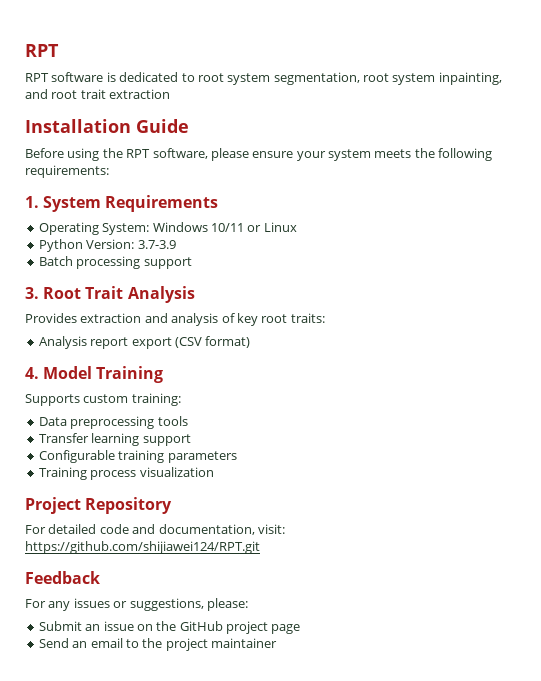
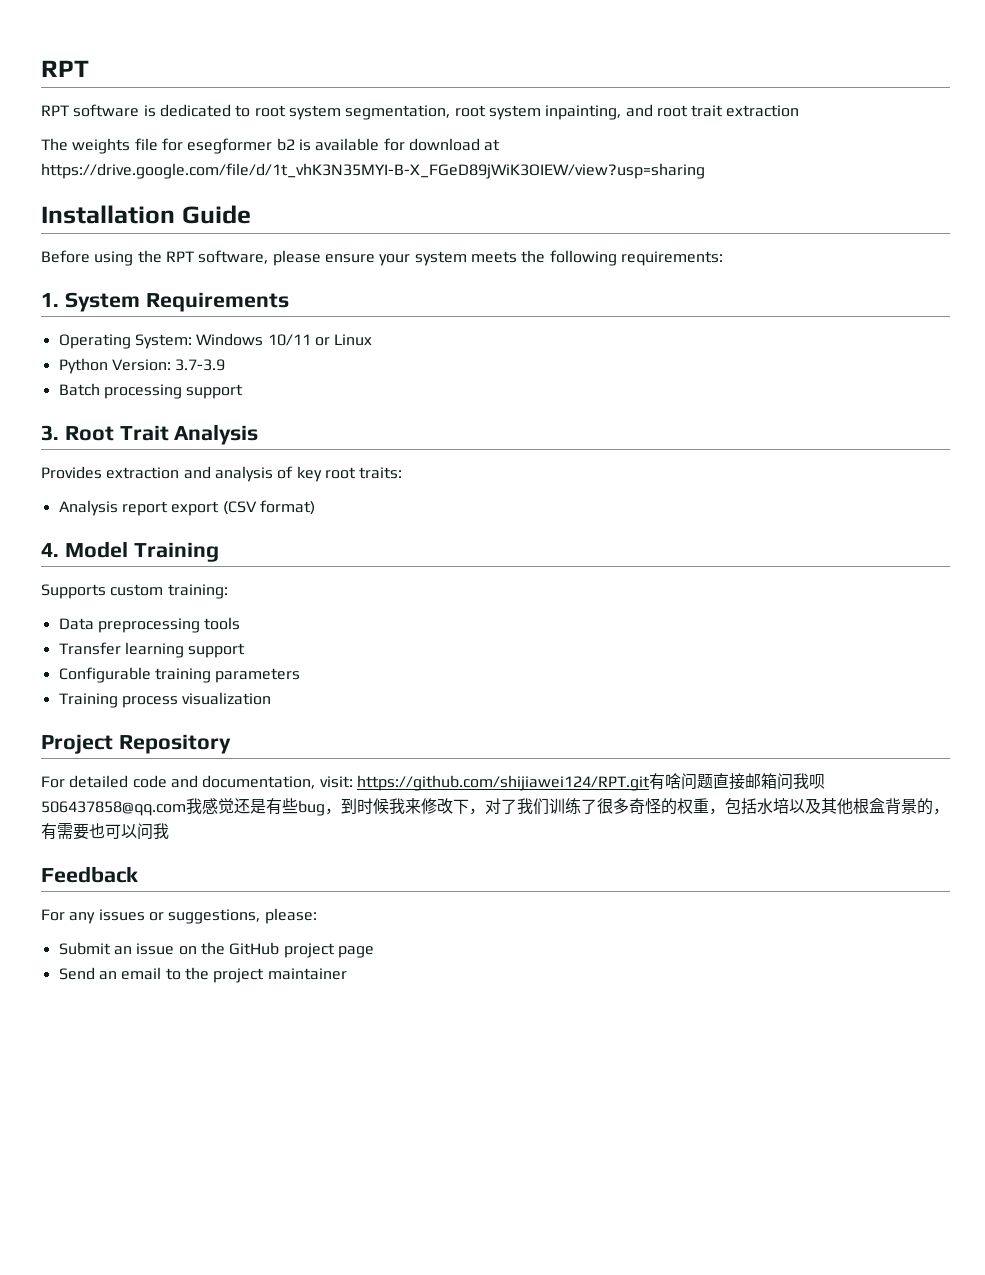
+ The weights file for esegformer b2 is available for download at https://drive.google.com/file/d/1t_vhK3N35MYI-B-X_FGeD89jWiK3OIEW/view?usp=sharing
- For detailed code and documentation, visit: https://github.com/shijiawei124/RPT.git
+ For detailed code and documentation, visit: https://github.com/shijiawei124/RPT.git有啥问题直接邮箱问我呗506437858@qq.com我感觉还是有些bug，到时候我来修改下，对了我们训练了很多奇怪的权重，包括水培以及其他根盒背景的，有需要也可以问我

